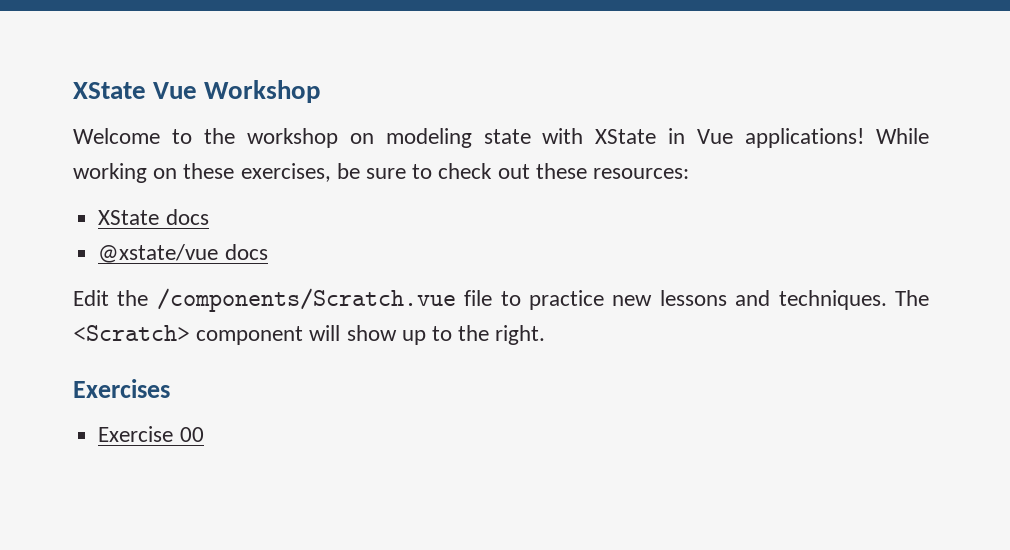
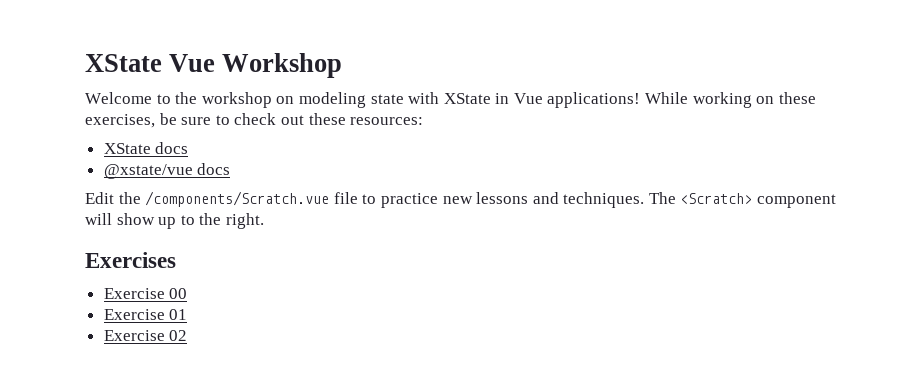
+ Exercise 01
+ Exercise 02

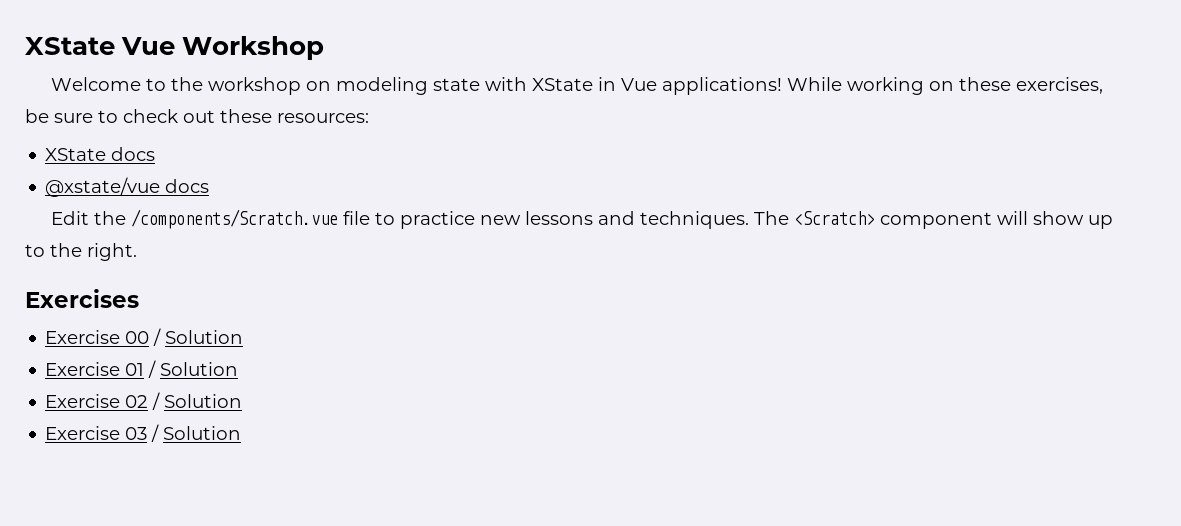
- Exercise 00
+ Exercise 00 / Solution
- Exercise 01
+ Exercise 01 / Solution
- Exercise 02
+ Exercise 02 / Solution
+ Exercise 03 / Solution

